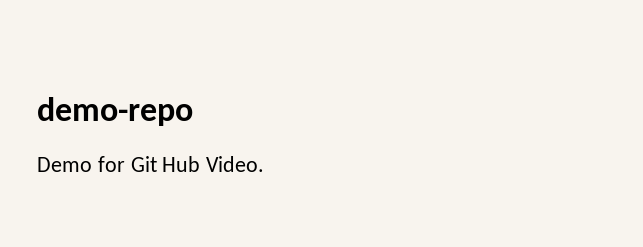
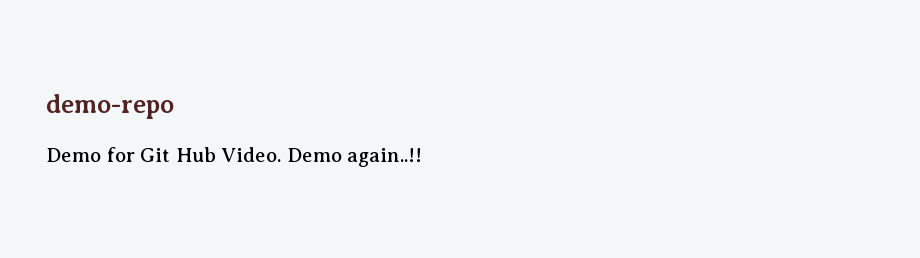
+ Demo again..!!

